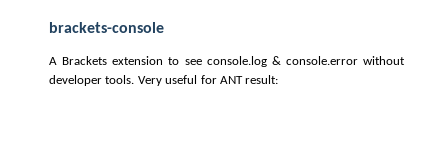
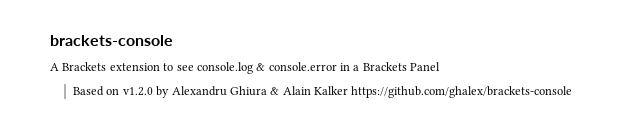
- A Brackets extension to see console.log & console.error without developer tools. Very useful for ANT result:
+ A Brackets extension to see console.log & console.error in a Brackets Panel
+ Based on v1.2.0 by Alexandru Ghiura & Alain Kalker https://github.com/ghalex/brackets-console

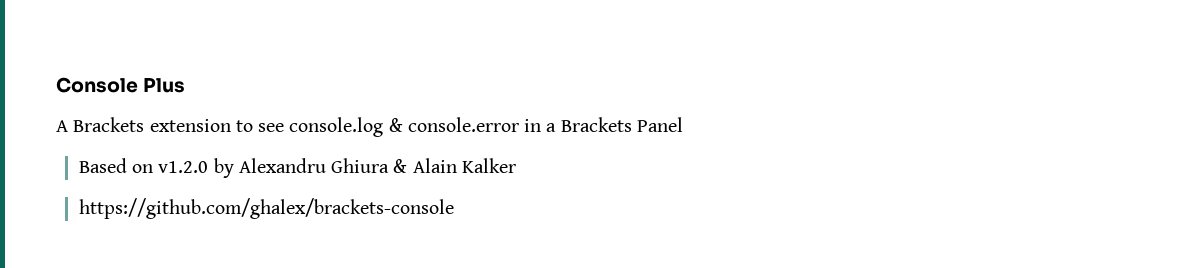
- brackets-console
+ Console Plus
- Based on v1.2.0 by Alexandru Ghiura & Alain Kalker https://github.com/ghalex/brackets-console
+ Based on v1.2.0 by Alexandru Ghiura & Alain Kalker
+ https://github.com/ghalex/brackets-console

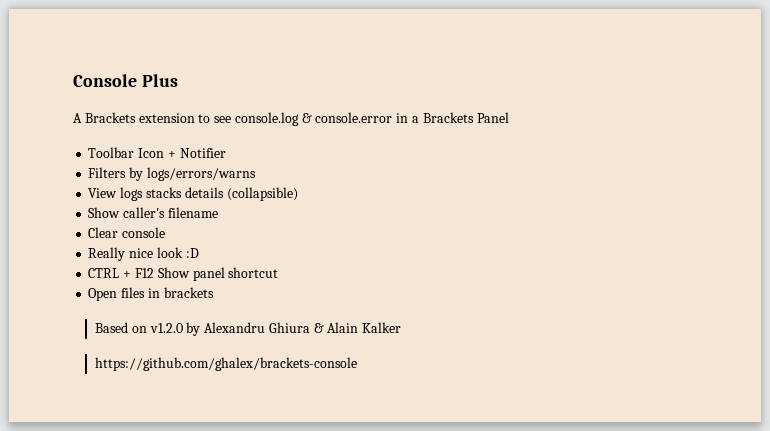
+ Toolbar Icon + Notifier
+ Filters by logs/errors/warns
+ View logs stacks details (collapsible)
+ Show caller's filename
+ Clear console
+ Really nice look :D
+ CTRL + F12 Show panel shortcut
+ Open files in brackets

